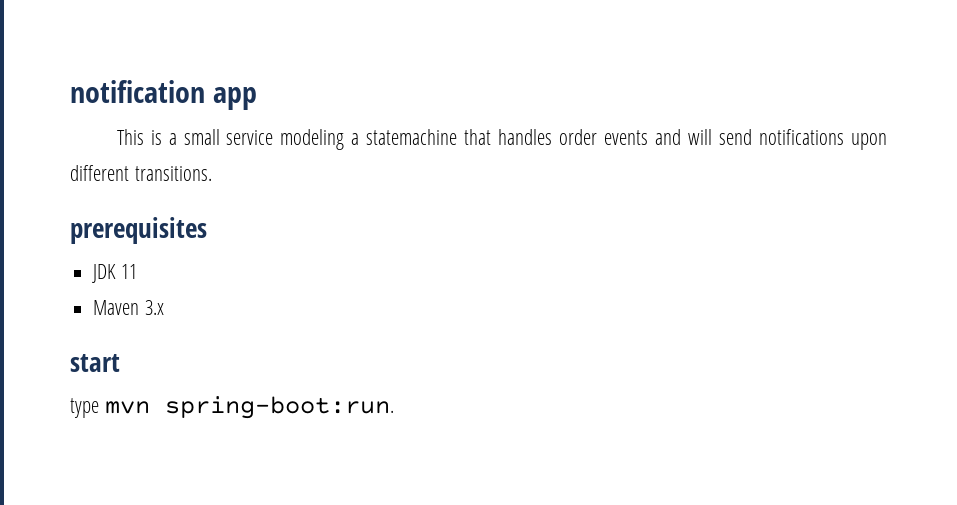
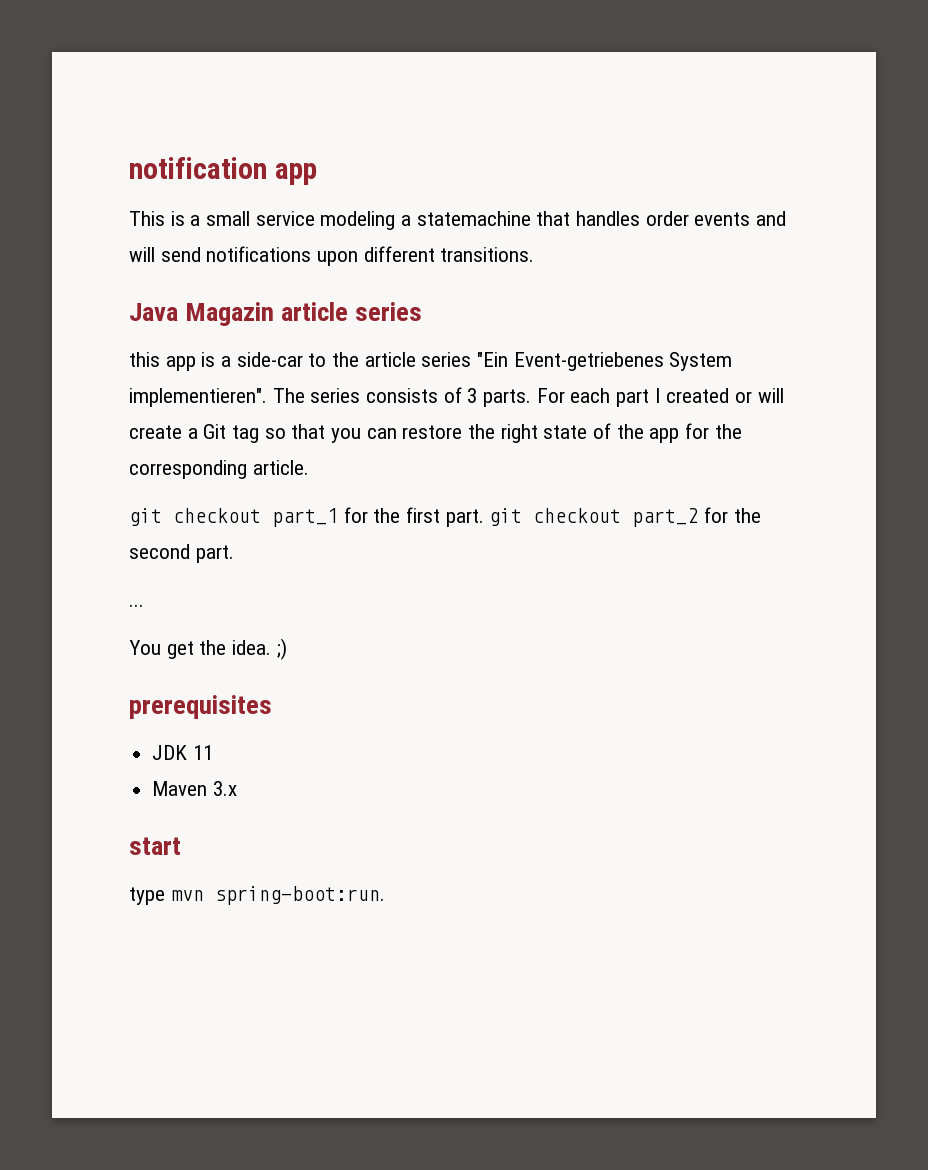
+ Java Magazin article series
+ this app is a side-car to the article series "Ein Event-getriebenes System implementieren". The series consists of 3 parts. For each part I created or will create a Git tag so that you can restore the right state of the app for the corresponding article.
+ git checkout part_1 for the first part. git checkout part_2 for the second part.
+ ...
+ You get the idea. ;)

